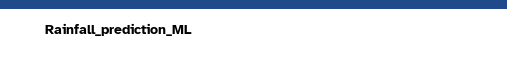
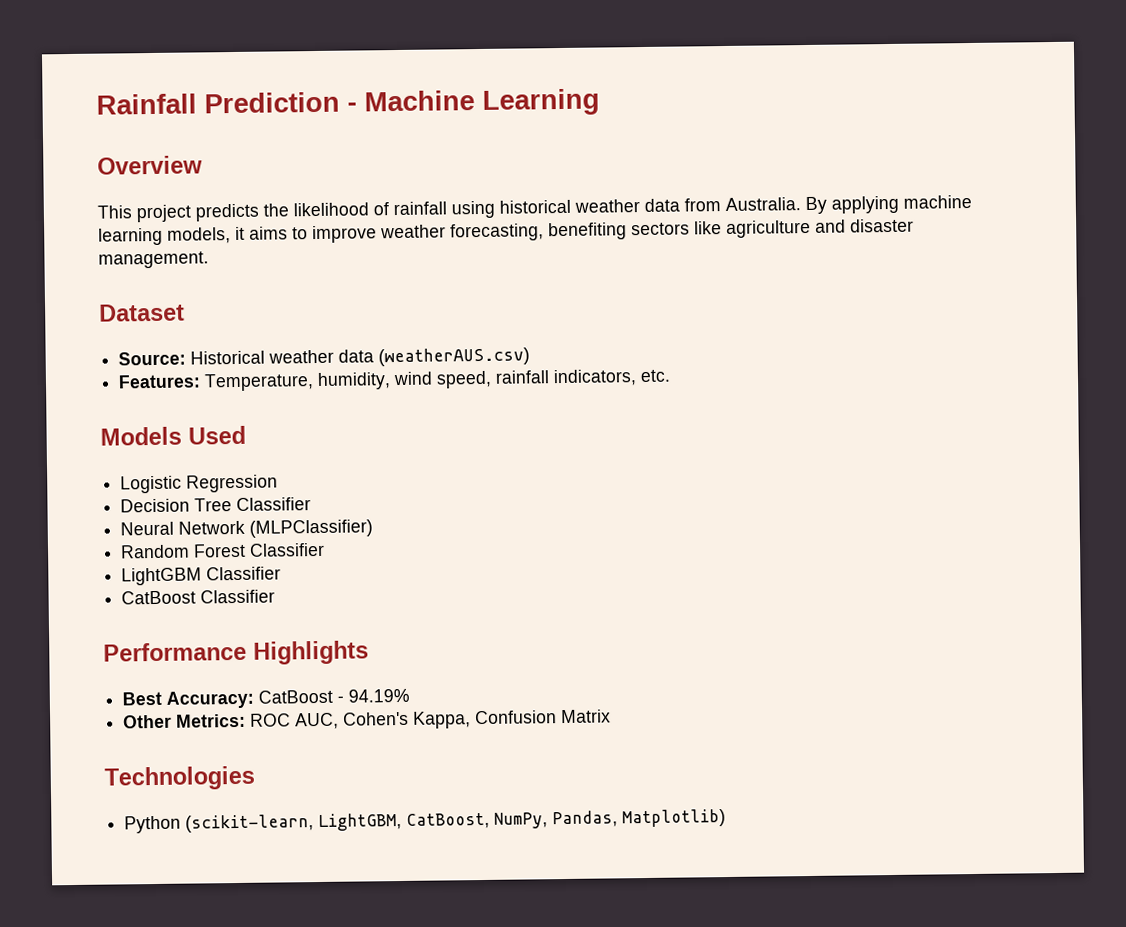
- Rainfall_prediction_ML
+ Rainfall Prediction - Machine Learning
+ Overview
+ This project predicts the likelihood of rainfall using historical weather data from Australia. By applying machine learning models, it aims to improve weather forecasting, benefiting sectors like agriculture and disaster management.
+ Dataset
+ Source: Historical weather data (weatherAUS.csv)
+ Features: Temperature, humidity, wind speed, rainfall indicators, etc.
+ Models Used
+ Logistic Regression
+ Decision Tree Classifier
+ Neural Network (MLPClassifier)
+ Random Forest Classifier
+ LightGBM Classifier
+ CatBoost Classifier
+ Performance Highlights
+ Best Accuracy: CatBoost - 94.19%
+ Other Metrics: ROC AUC, Cohen's Kappa, Confusion Matrix
+ Technologies
+ Python (scikit-learn, LightGBM, CatBoost, NumPy, Pandas, Matplotlib)

